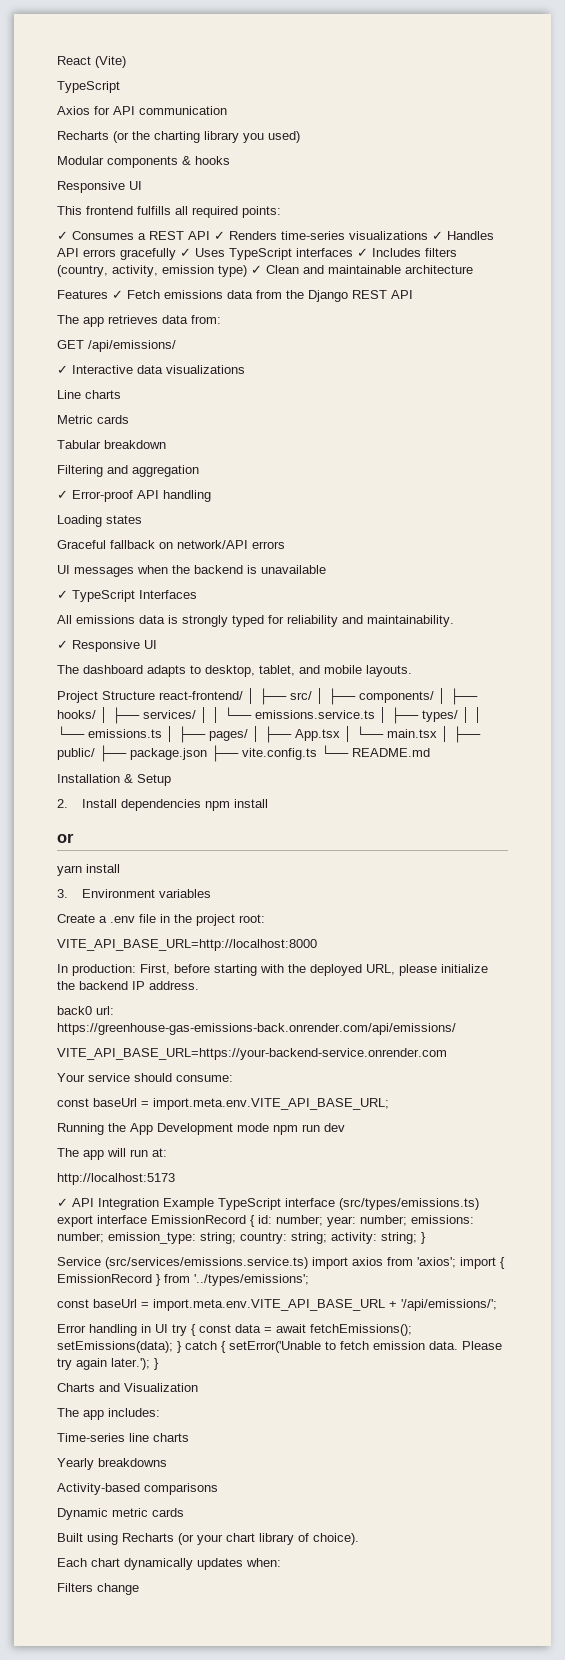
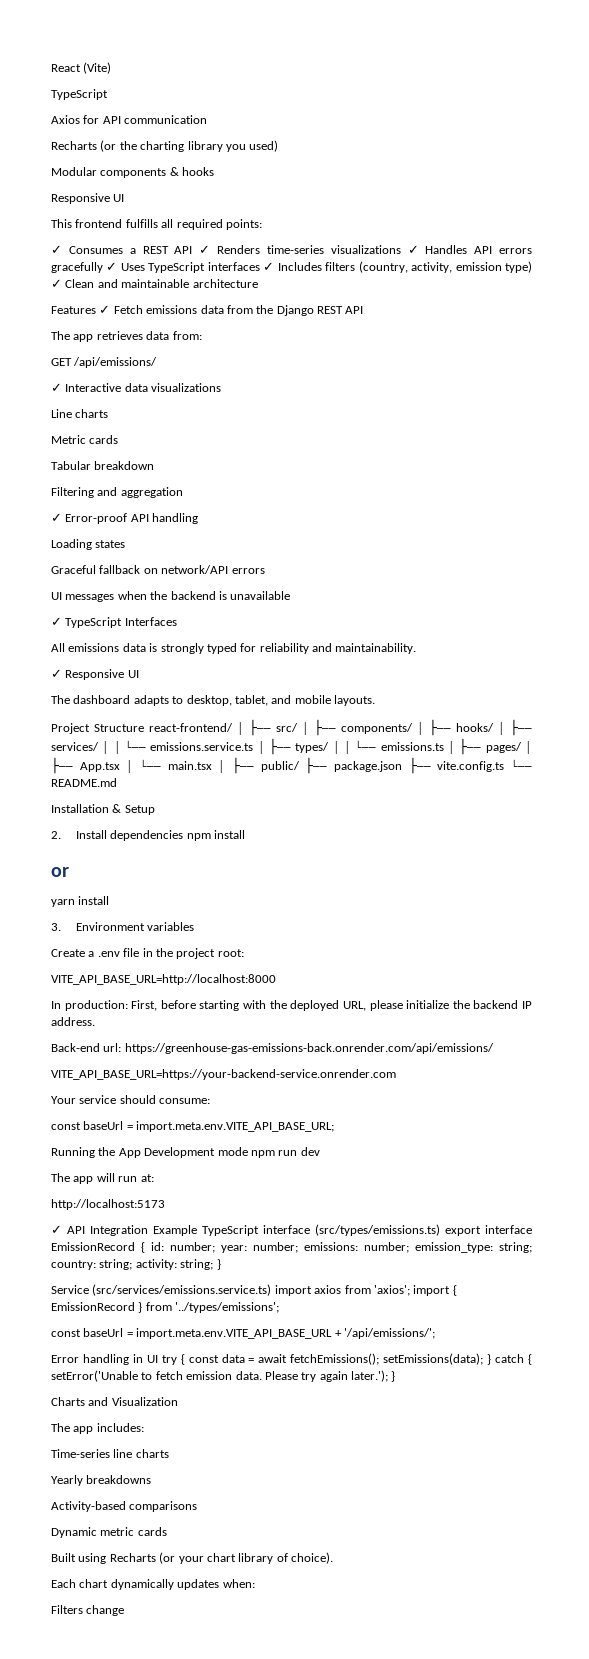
- back0 url: https://greenhouse-gas-emissions-back.onrender.com/api/emissions/
+ Back-end url: https://greenhouse-gas-emissions-back.onrender.com/api/emissions/

